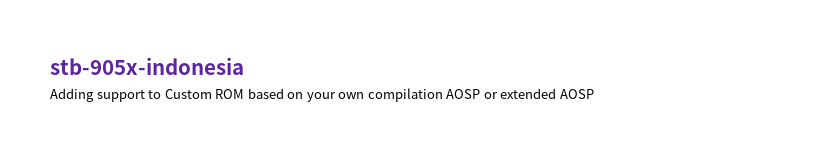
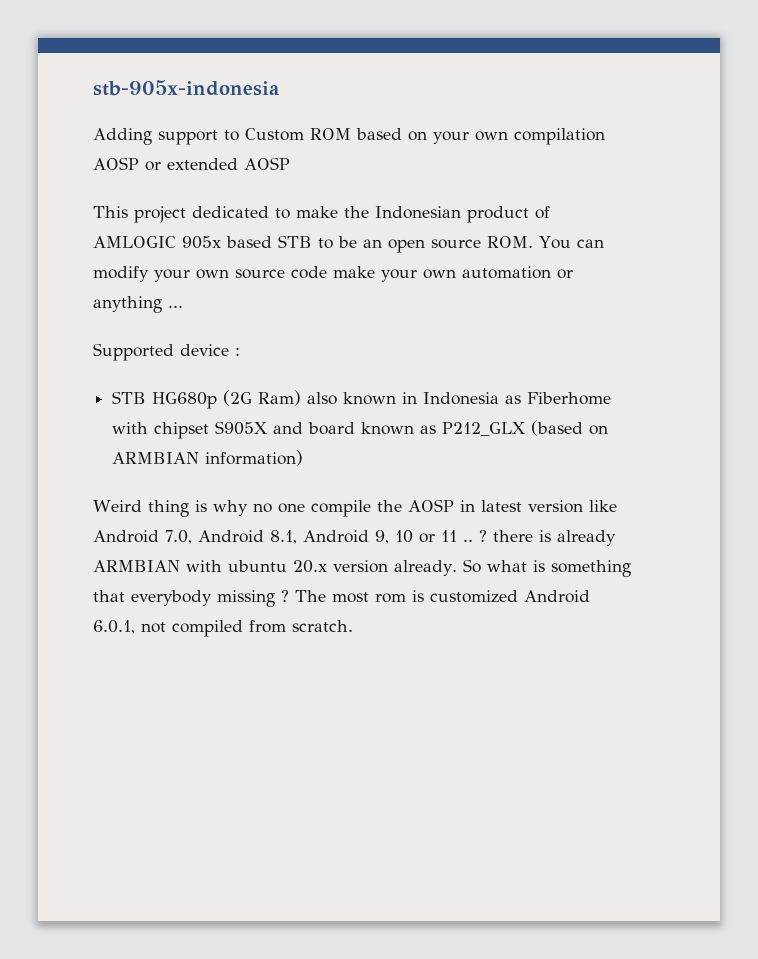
+ This project dedicated to make the Indonesian product of AMLOGIC 905x based STB to be an open source ROM. You can modify your own source code make your own automation or anything ...
+ Supported device :
+ STB HG680p (2G Ram) also known in Indonesia as Fiberhome with chipset S905X and board known as P212_GLX (based on ARMBIAN information)
+ Weird thing is why no one compile the AOSP in latest version like Android 7.0, Android 8.1, Android 9, 10 or 11 .. ? there is already ARMBIAN with ubuntu 20.x version already. So what is something that everybody missing ? The most rom is customized Android 6.0.1, not compiled from scratch.

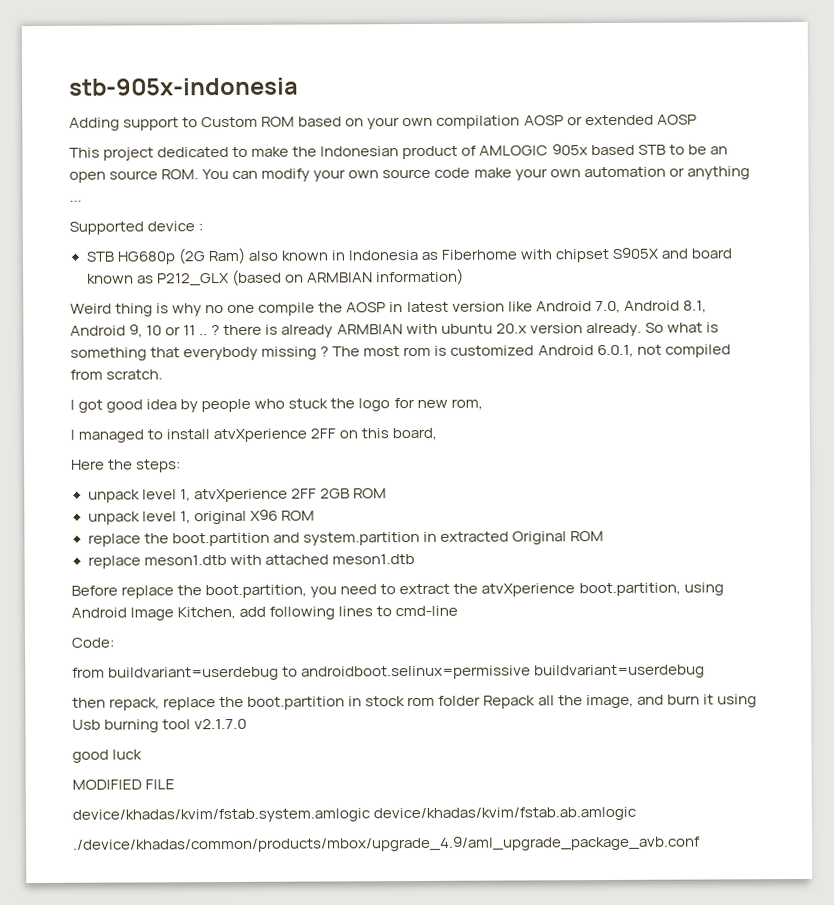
+ I got good idea by people who stuck the logo for new rom,
+ I managed to install atvXperience 2FF on this board,
+ Here the steps:
+ unpack level 1, atvXperience 2FF 2GB ROM
+ unpack level 1, original X96 ROM
+ replace the boot.partition and system.partition in extracted Original ROM
+ replace meson1.dtb with attached meson1.dtb
+ Before replace the boot.partition, you need to extract the atvXperience boot.partition, using Android Image Kitchen, add following lines to cmd-line
+ Code:
+ from buildvariant=userdebug to androidboot.selinux=permissive buildvariant=userdebug
+ then repack, replace the boot.partition in stock rom folder Repack all the image, and burn it using Usb burning tool v2.1.7.0
+ good luck
+ MODIFIED FILE
+ device/khadas/kvim/fstab.system.amlogic device/khadas/kvim/fstab.ab.amlogic
+ ./device/khadas/common/products/mbox/upgrade_4.9/aml_upgrade_package_avb.conf

